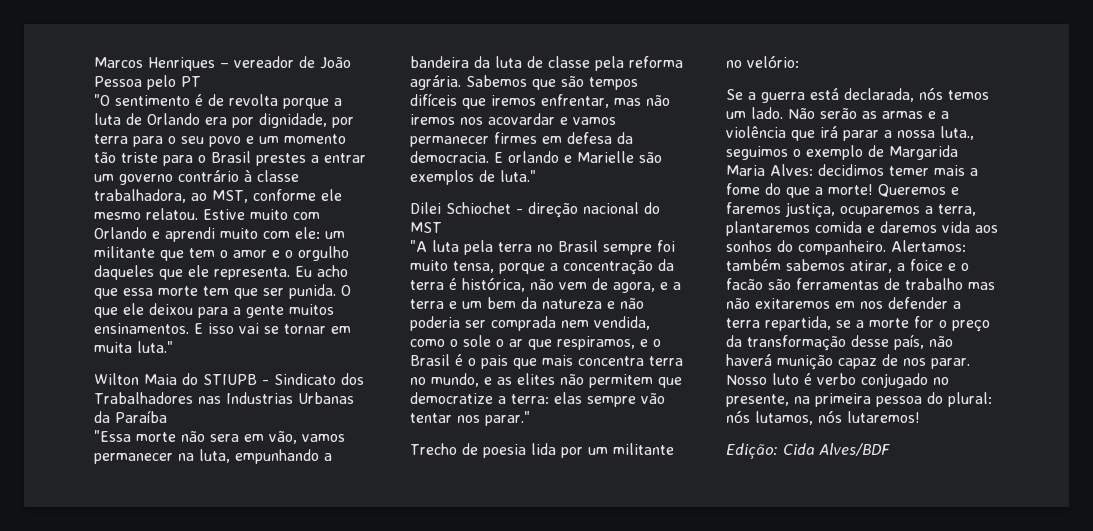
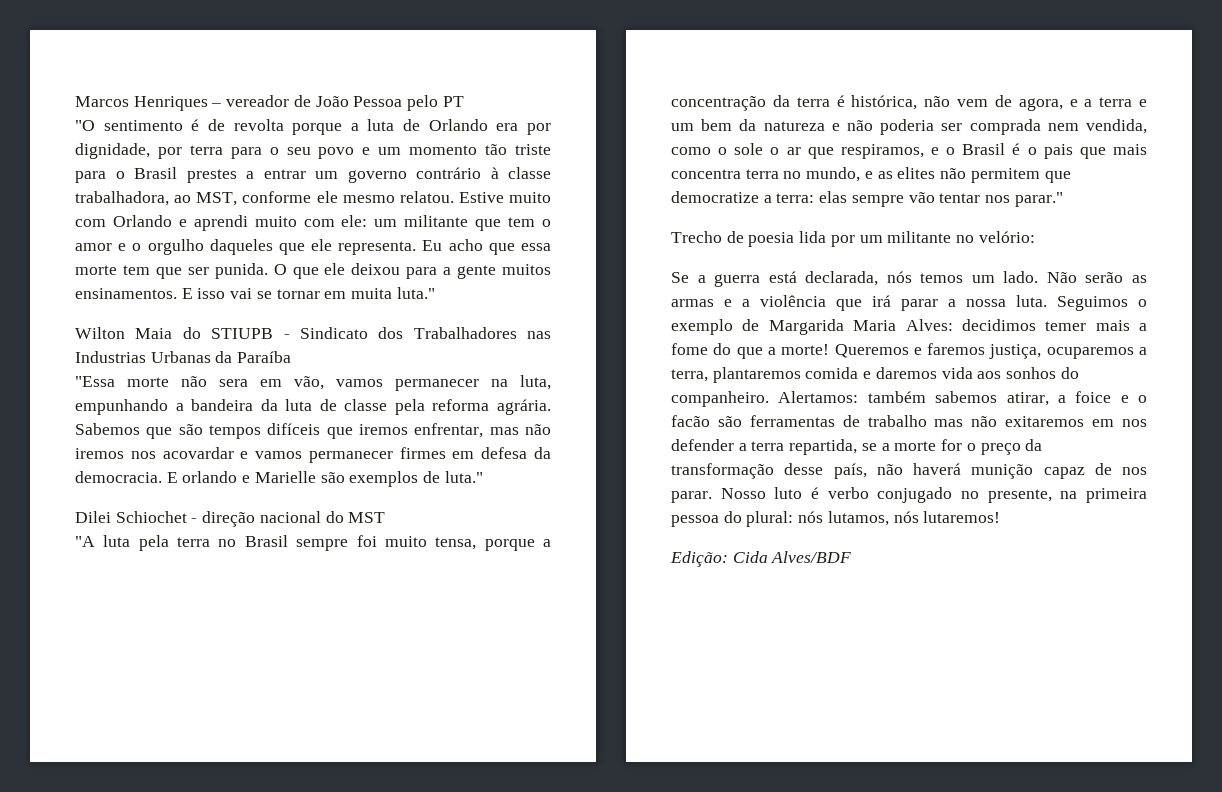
- Não serão as armas e a violência que irá parar a nossa luta., seguimos o exemplo de Margarida Maria Alves: decidimos temer mais a fome do que a morte!
+ Não serão as armas e a violência que irá parar a nossa luta. Seguimos o exemplo de Margarida Maria Alves: decidimos temer mais a fome do que a morte!

